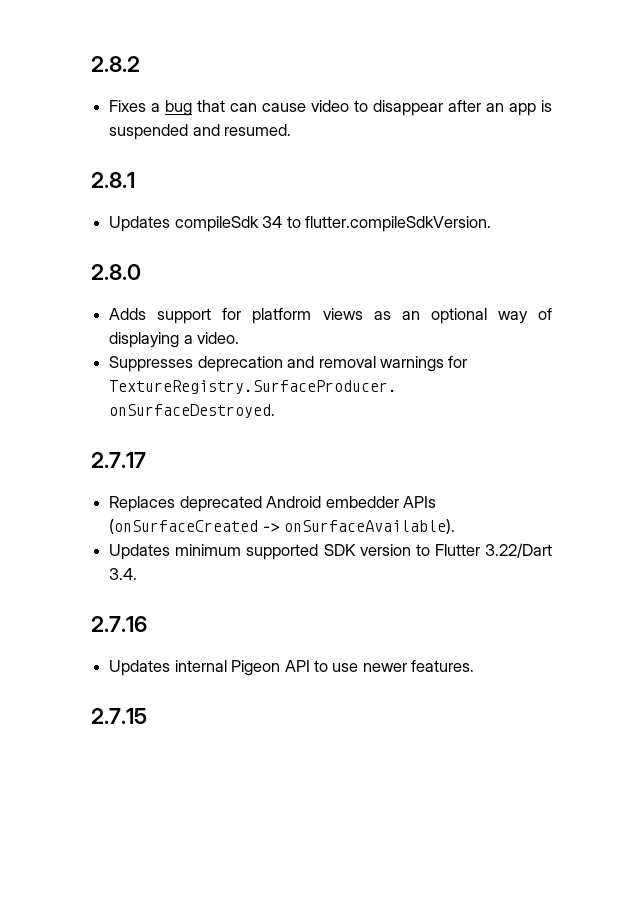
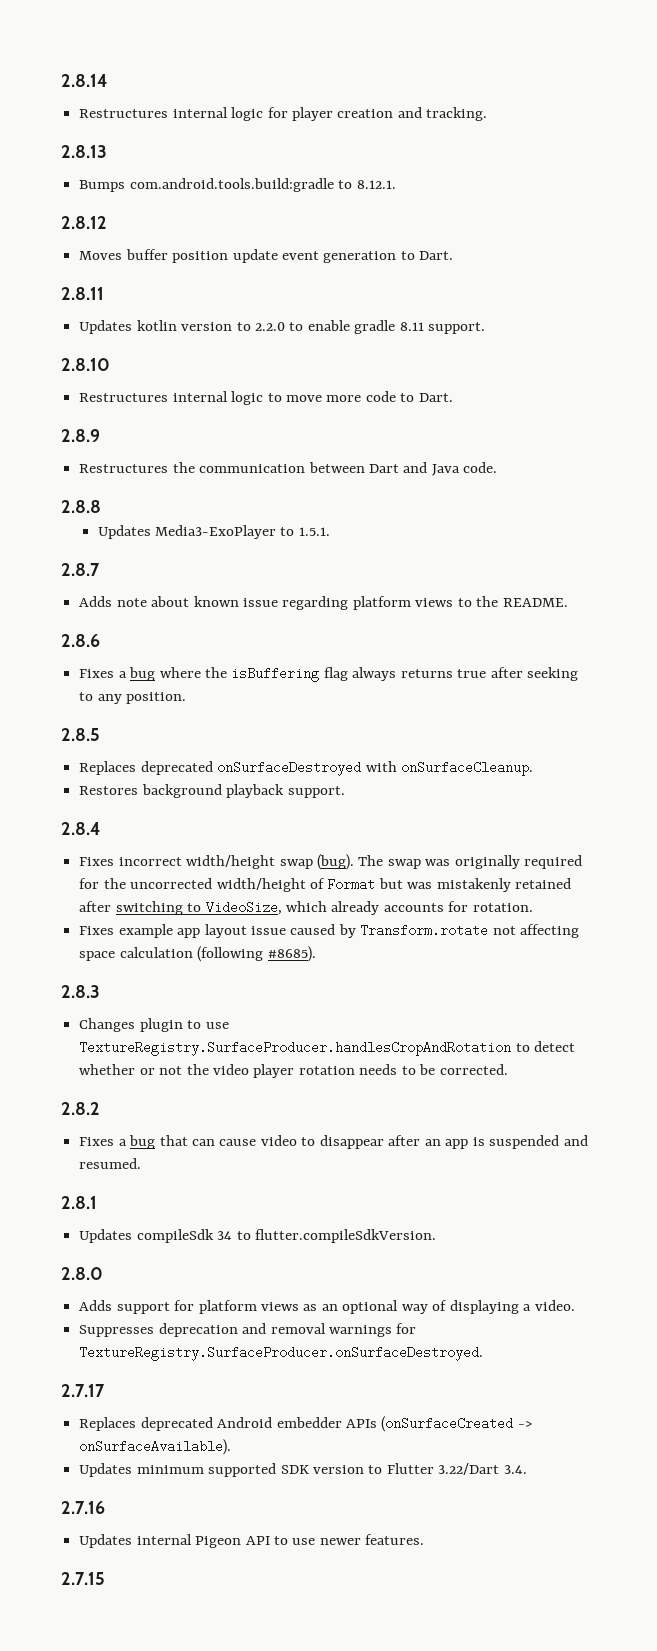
+ 2.8.14
+ Restructures internal logic for player creation and tracking.
+ 2.8.13
+ Bumps com.android.tools.build:gradle to 8.12.1.
+ 2.8.12
+ Moves buffer position update event generation to Dart.
+ 2.8.11
+ Updates kotlin version to 2.2.0 to enable gradle 8.11 support.
+ 2.8.10
+ Restructures internal logic to move more code to Dart.
+ 2.8.9
+ Restructures the communication between Dart and Java code.
+ 2.8.8
+ Updates Media3-ExoPlayer to 1.5.1.
+ 2.8.7
+ Adds note about known issue regarding platform views to the README.
+ 2.8.6
+ Fixes a bug where the isBuffering flag always returns true after seeking to any position.
+ 2.8.5
+ Replaces deprecated onSurfaceDestroyed with onSurfaceCleanup.
+ Restores background playback support.
+ 2.8.4
+ Fixes incorrect width/height swap (bug). The swap was originally required for the uncorrected width/height of Format but was mistakenly retained after switching to VideoSize, which already accounts for rotation.
+ Fixes example app layout issue caused by Transform.rotate not affecting space calculation (following #8685).
+ 2.8.3
+ Changes plugin to use TextureRegistry.SurfaceProducer.handlesCropAndRotation to detect whether or not the video player rotation needs to be corrected.

